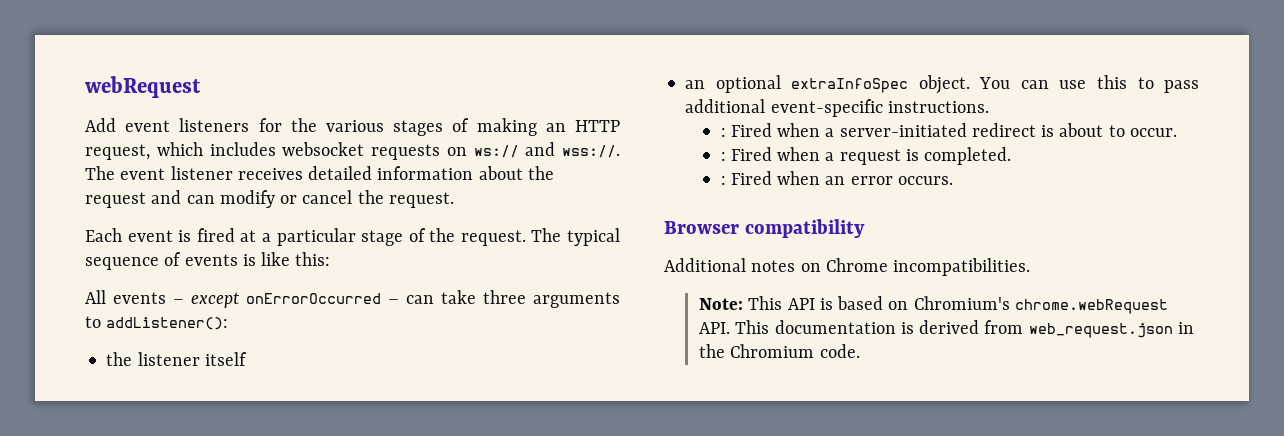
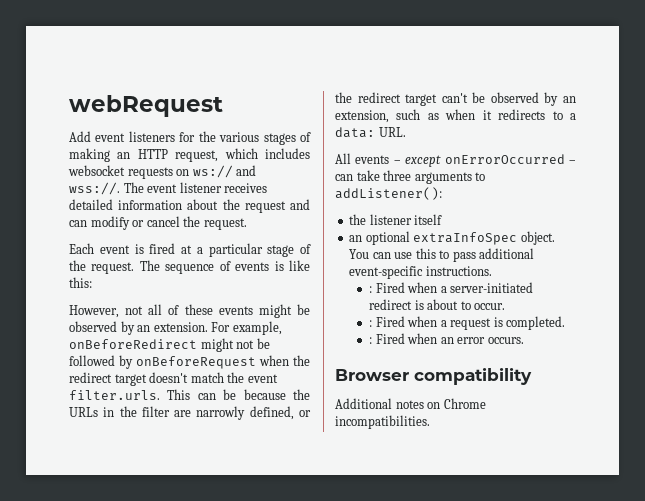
- The typical sequence of events is like this:
+ The sequence of events is like this:
+ However, not all of these events might be observed by an extension. For example, onBeforeRedirect might not be followed by onBeforeRequest when the redirect target doesn't match the event filter.urls. This can be because the URLs in the filter are narrowly defined, or the redirect target can't be observed by an extension, such as when it redirects to a data: URL.
- Note: This API is based on Chromium's chrome.webRequest API. This documentation is derived from web_request.json in the Chromium code.

